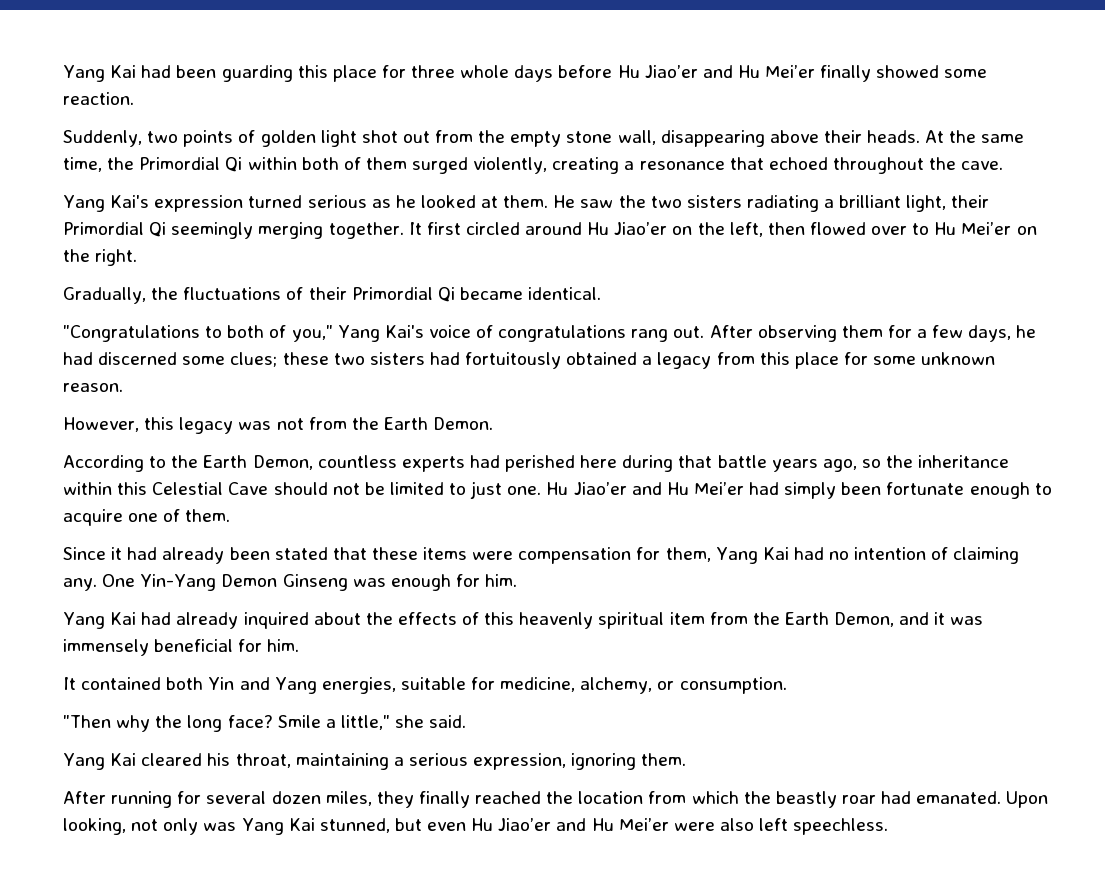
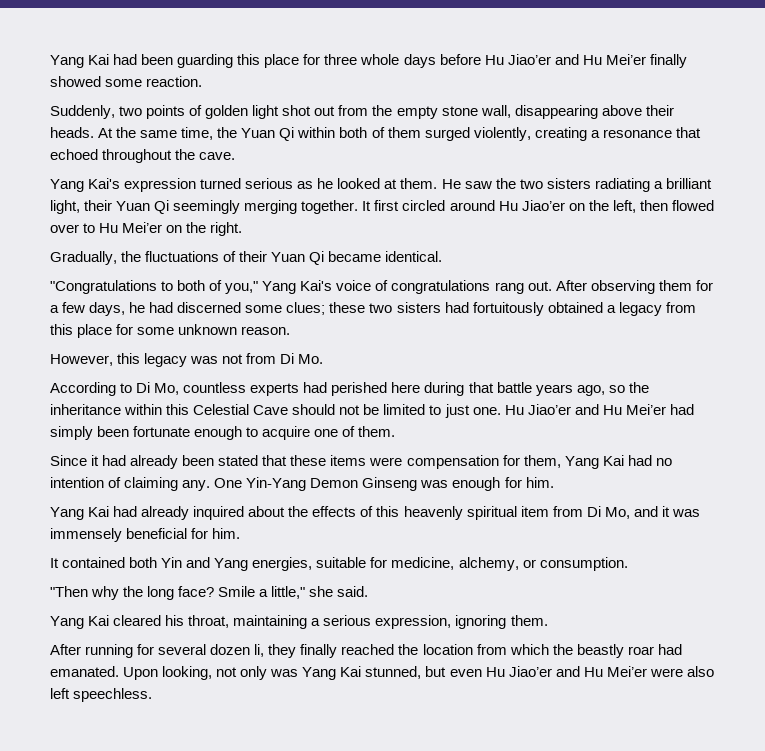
- At the same time, the Primordial Qi within both of them surged violently, creating a resonance that echoed throughout the cave.
+ At the same time, the Yuan Qi within both of them surged violently, creating a resonance that echoed throughout the cave.
- He saw the two sisters radiating a brilliant light, their Primordial Qi seemingly merging together.
+ He saw the two sisters radiating a brilliant light, their Yuan Qi seemingly merging together.
- Gradually, the fluctuations of their Primordial Qi became identical.
+ Gradually, the fluctuations of their Yuan Qi became identical.
- However, this legacy was not from the Earth Demon.
+ However, this legacy was not from Di Mo.
- According to the Earth Demon, countless experts had perished here during that battle years ago, so the inheritance within this Celestial Cave should not be limited to just one.
+ According to Di Mo, countless experts had perished here during that battle years ago, so the inheritance within this Celestial Cave should not be limited to just one.
- Yang Kai had already inquired about the effects of this heavenly spiritual item from the Earth Demon, and it was immensely beneficial for him.
+ Yang Kai had already inquired about the effects of this heavenly spiritual item from Di Mo, and it was immensely beneficial for him.
- After running for several dozen miles, they finally reached the location from which the beastly roar had emanated.
+ After running for several dozen li, they finally reached the location from which the beastly roar had emanated.

